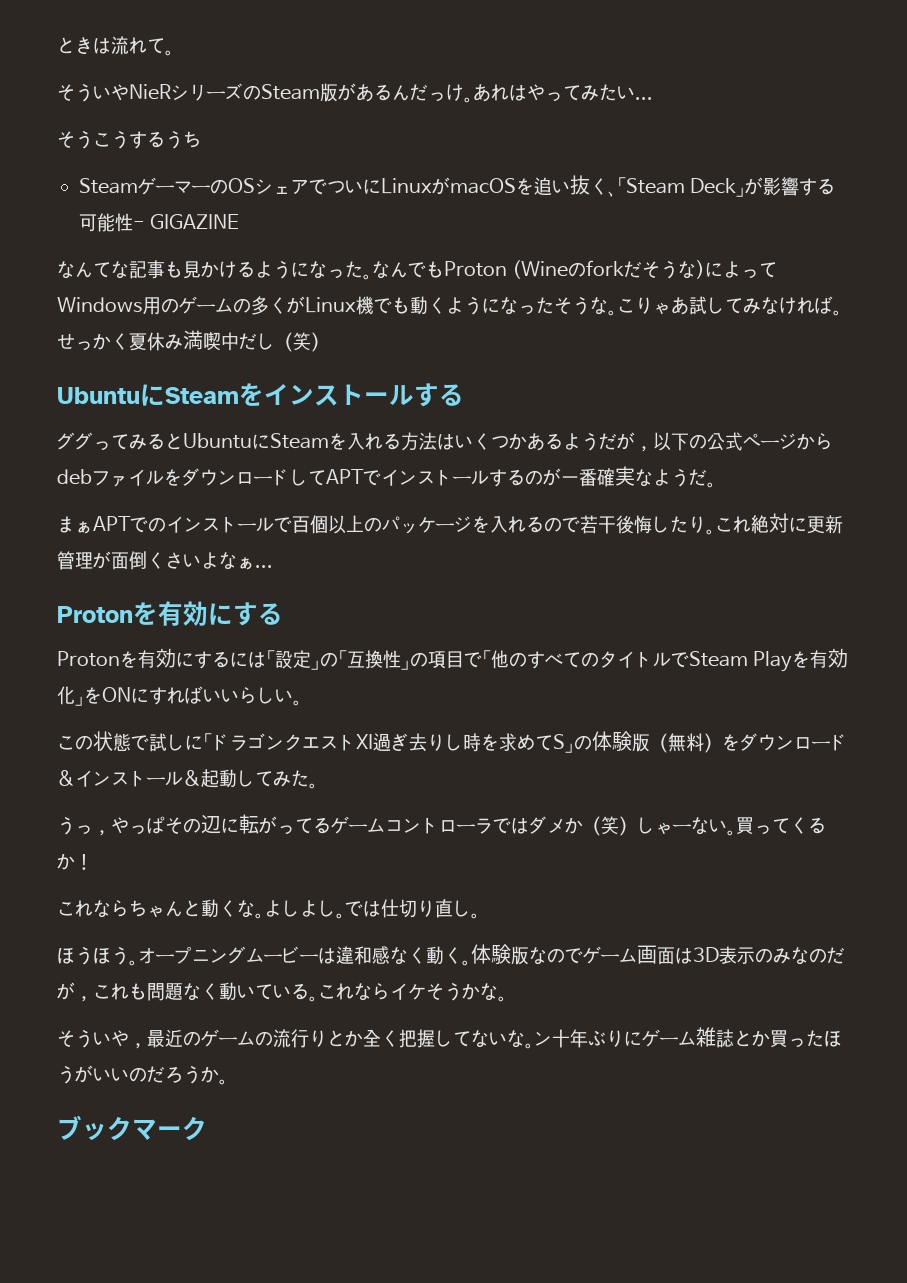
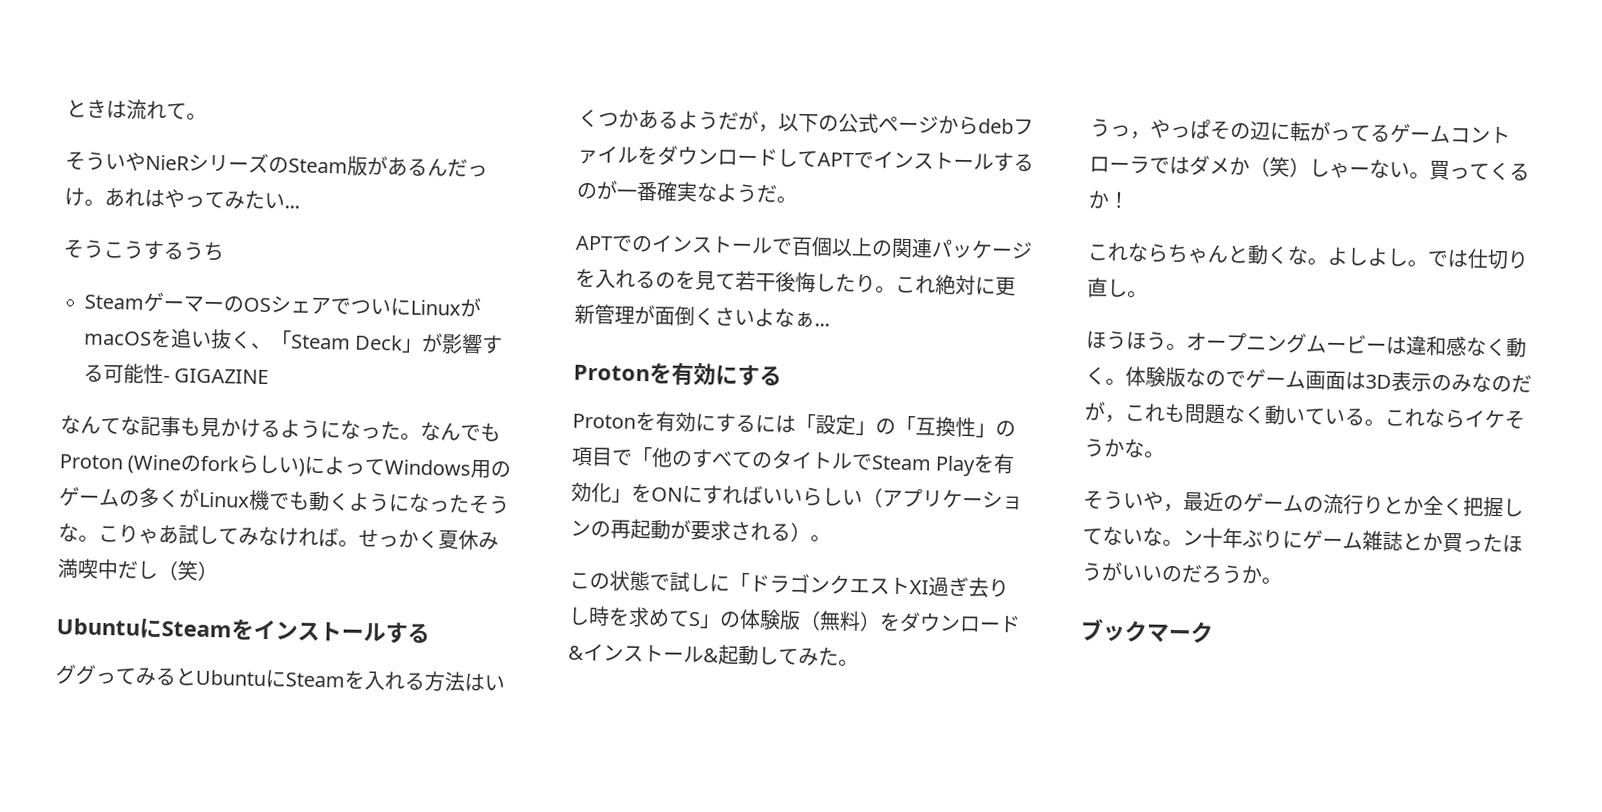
- なんでもProton (Wineのforkだそうな)によってWindows用のゲームの多くがLinux機でも動くようになったそうな。
+ なんでもProton (Wineのforkらしい)によってWindows用のゲームの多くがLinux機でも動くようになったそうな。
- まぁAPTでのインストールで百個以上のパッケージを入れるので若干後悔したり。
+ APTでのインストールで百個以上の関連パッケージを入れるのを見て若干後悔したり。
- Protonを有効にするには「設定」の「互換性」の項目で「他のすべてのタイトルでSteam Playを有効化」をONにすればいいらしい。
+ Protonを有効にするには「設定」の「互換性」の項目で「他のすべてのタイトルでSteam Playを有効化」をONにすればいいらしい（アプリケーションの再起動が要求される）。

